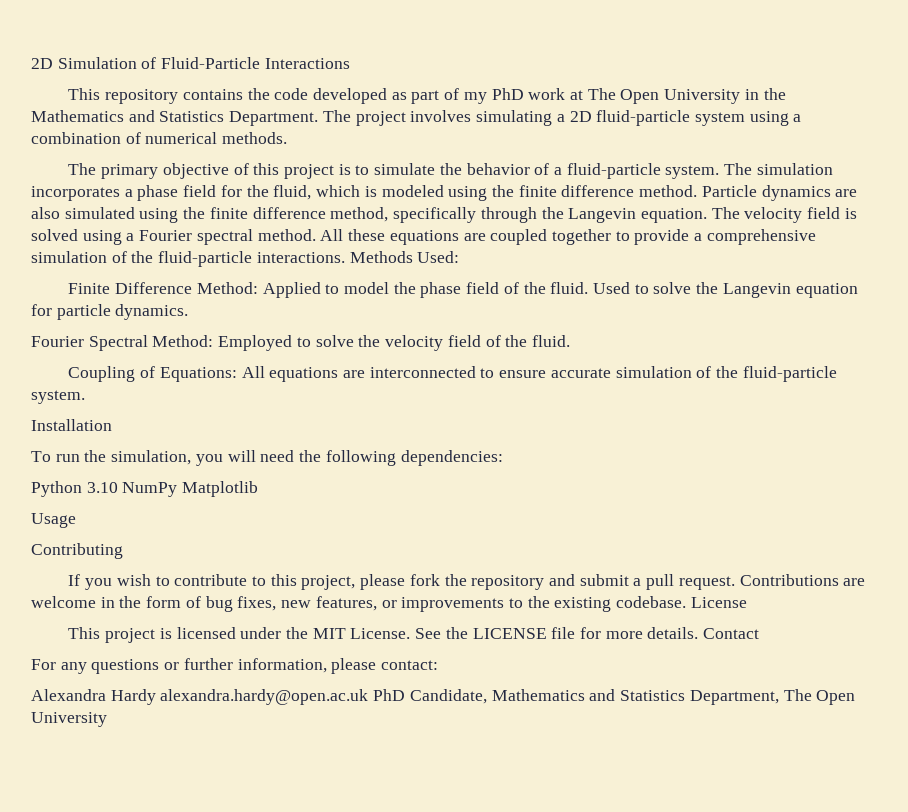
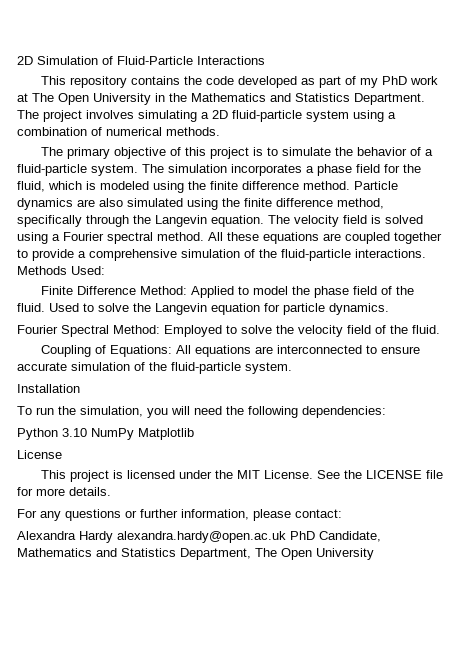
- Usage
- Contributing
- If you wish to contribute to this project, please fork the repository and submit a pull request. Contributions are welcome in the form of bug fixes, new features, or improvements to the existing codebase.
- Contact

